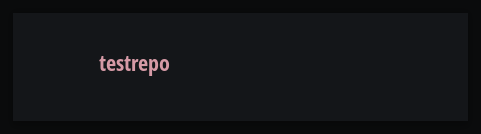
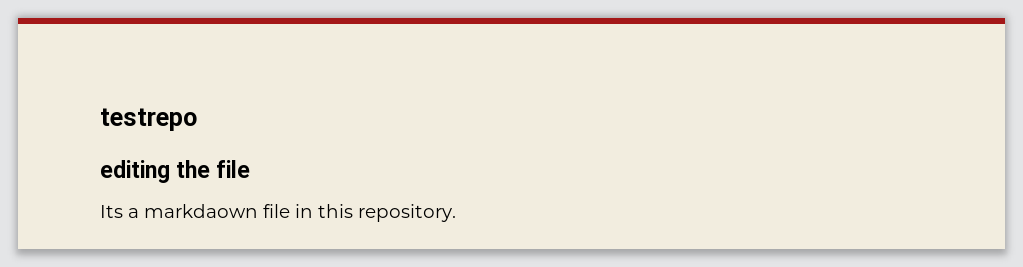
+ editing the file
+ Its a markdaown file in this repository.

